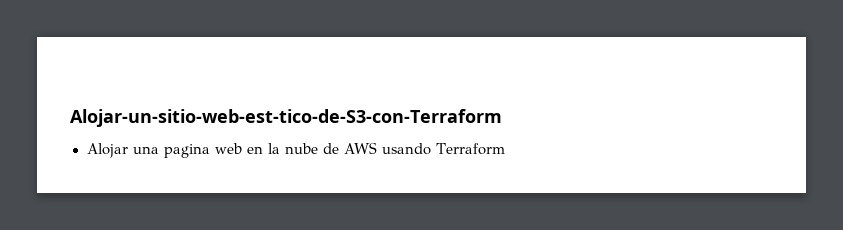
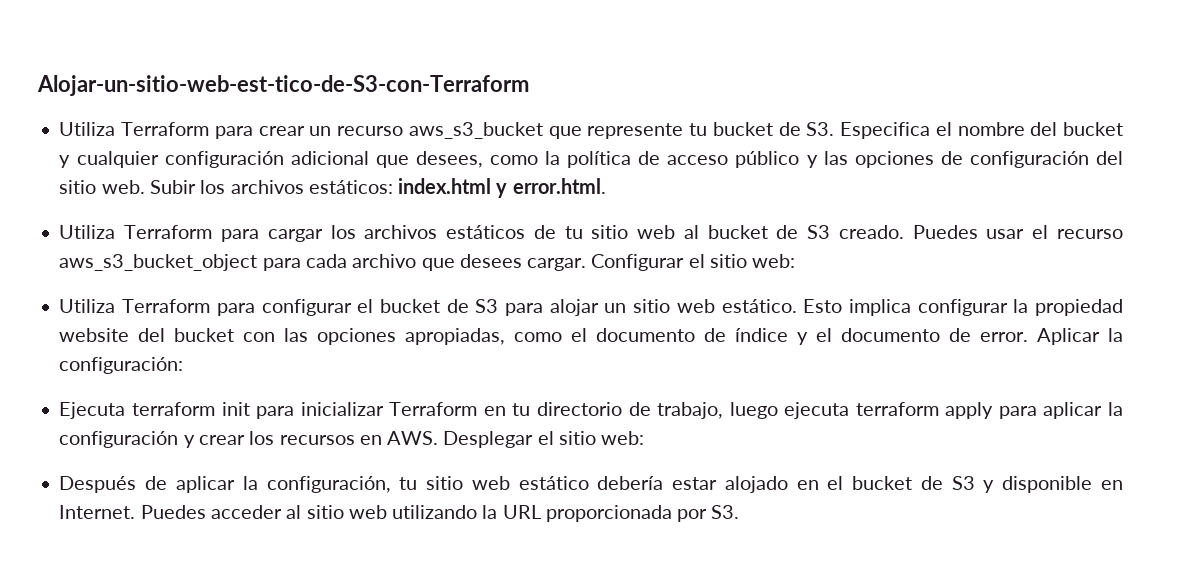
- Alojar una pagina web en la nube de AWS usando Terraform
+ Utiliza Terraform para crear un recurso aws_s3_bucket que represente tu bucket de S3. Especifica el nombre del bucket y cualquier configuración adicional que desees, como la política de acceso público y las opciones de configuración del sitio web. Subir los archivos estáticos: index.html y error.html.
+ Utiliza Terraform para cargar los archivos estáticos de tu sitio web al bucket de S3 creado. Puedes usar el recurso aws_s3_bucket_object para cada archivo que desees cargar. Configurar el sitio web:
+ Utiliza Terraform para configurar el bucket de S3 para alojar un sitio web estático. Esto implica configurar la propiedad website del bucket con las opciones apropiadas, como el documento de índice y el documento de error. Aplicar la configuración:
+ Ejecuta terraform init para inicializar Terraform en tu directorio de trabajo, luego ejecuta terraform apply para aplicar la configuración y crear los recursos en AWS. Desplegar el sitio web:
+ Después de aplicar la configuración, tu sitio web estático debería estar alojado en el bucket de S3 y disponible en Internet. Puedes acceder al sitio web utilizando la URL proporcionada por S3.

